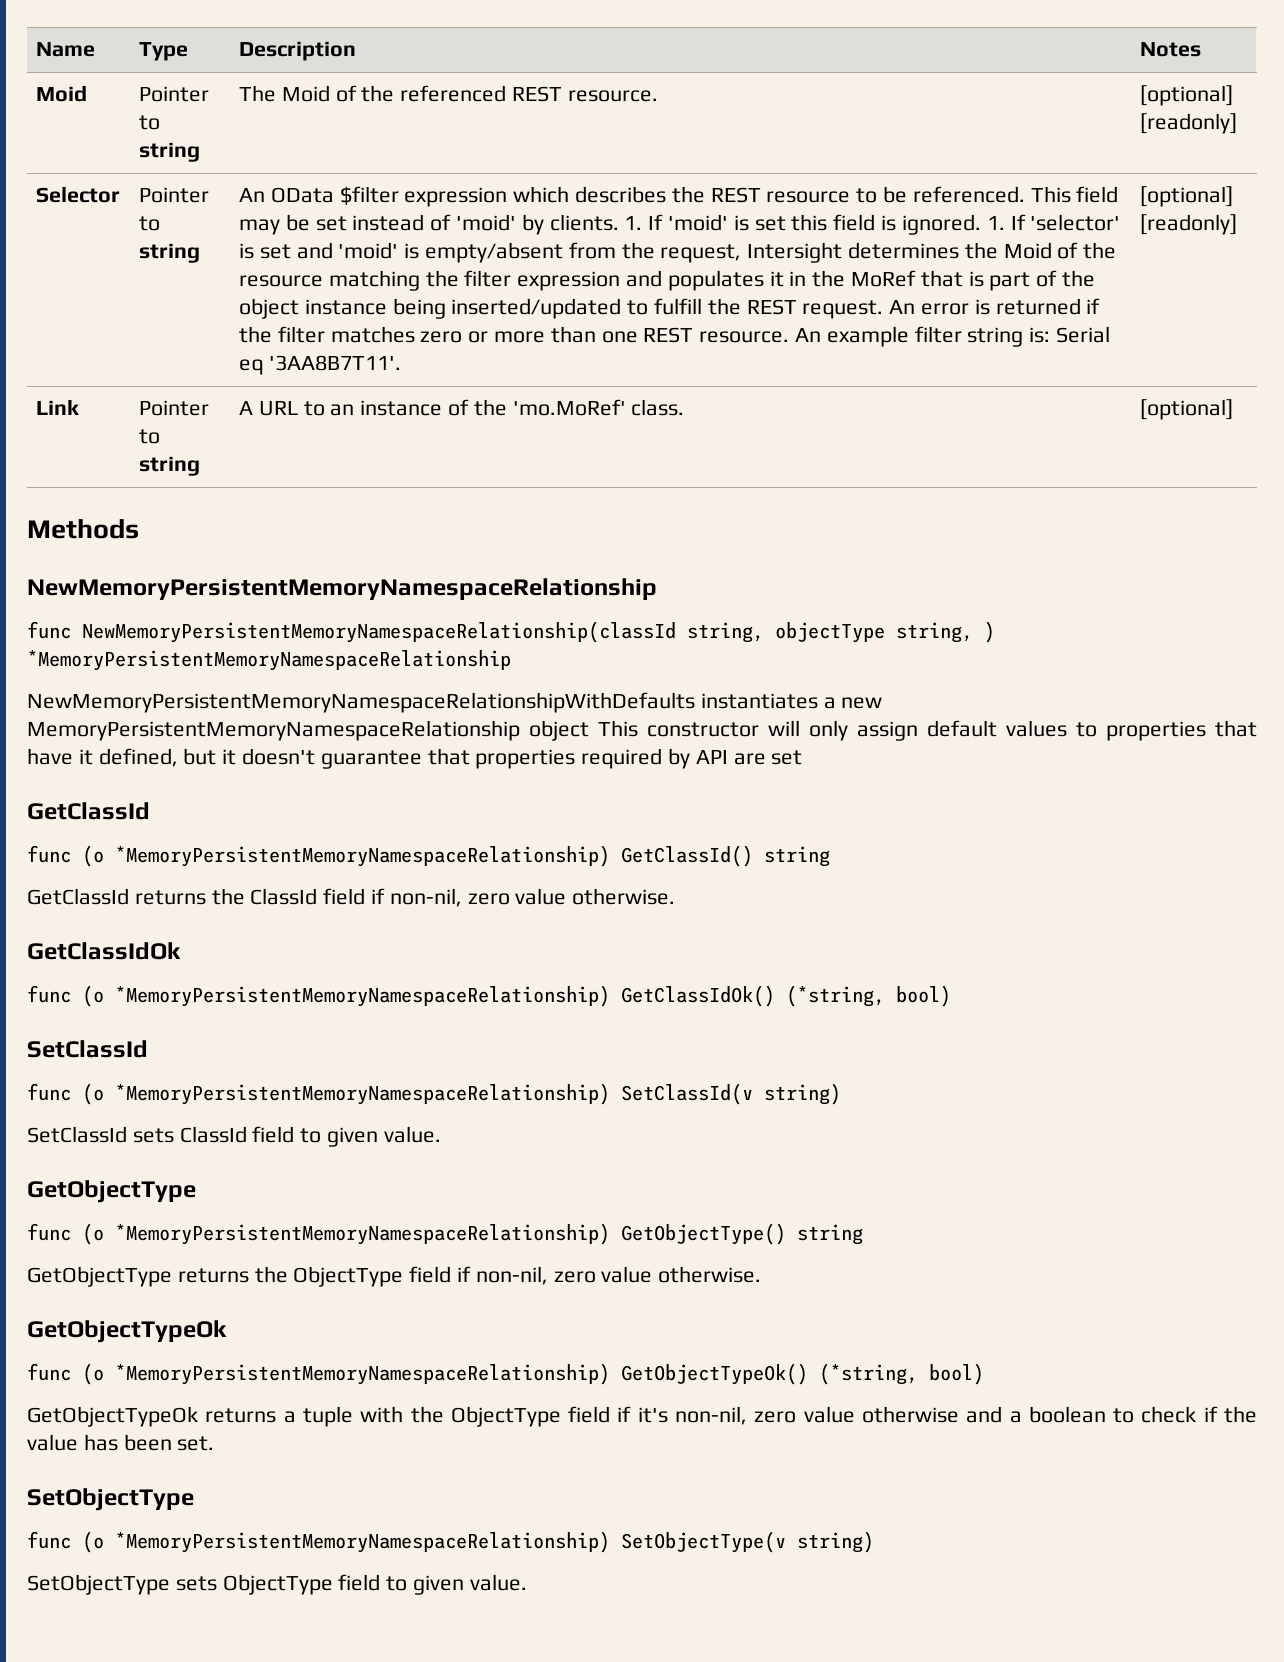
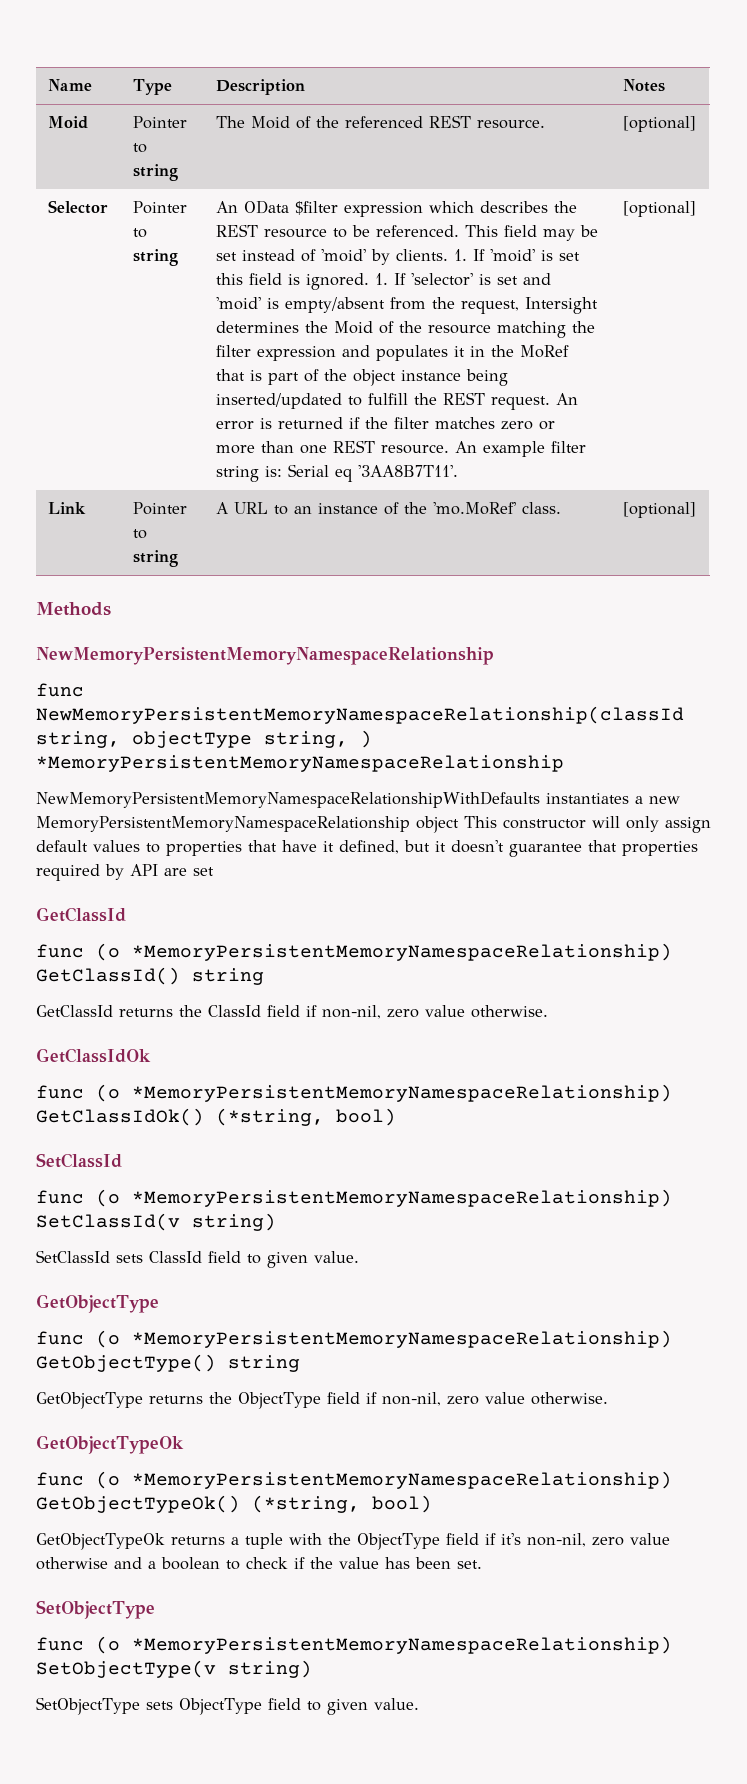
- Moid | Pointer to string | The Moid of the referenced REST resource. | [optional] [readonly]
+ Moid | Pointer to string | The Moid of the referenced REST resource. | [optional]
- An example filter string is: Serial eq '3AA8B7T11'. | [optional] [readonly]
+ An example filter string is: Serial eq '3AA8B7T11'. | [optional]

